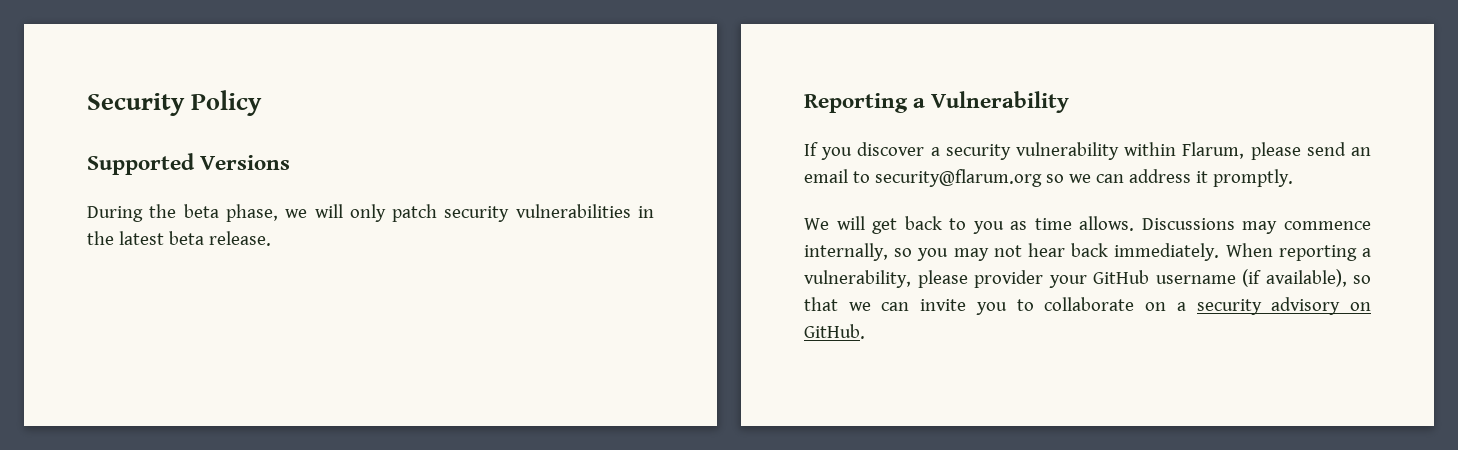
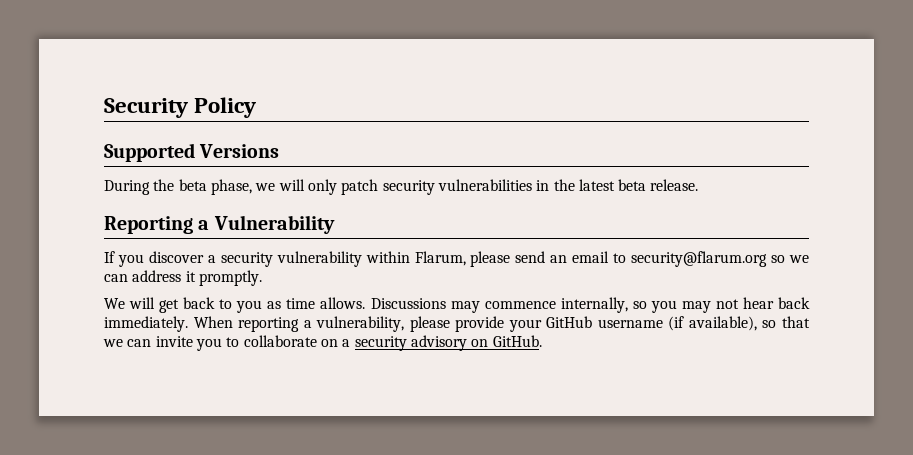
- When reporting a vulnerability, please provider your GitHub username (if available), so that we can invite you to collaborate on a security advisory on GitHub.
+ When reporting a vulnerability, please provide your GitHub username (if available), so that we can invite you to collaborate on a security advisory on GitHub.

